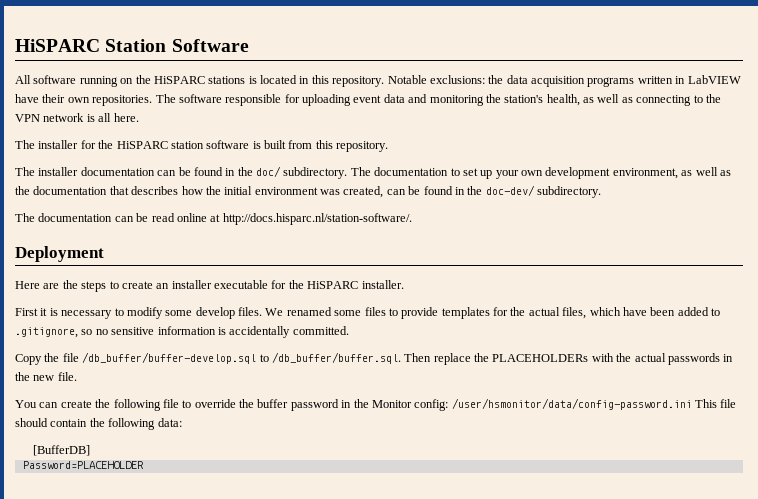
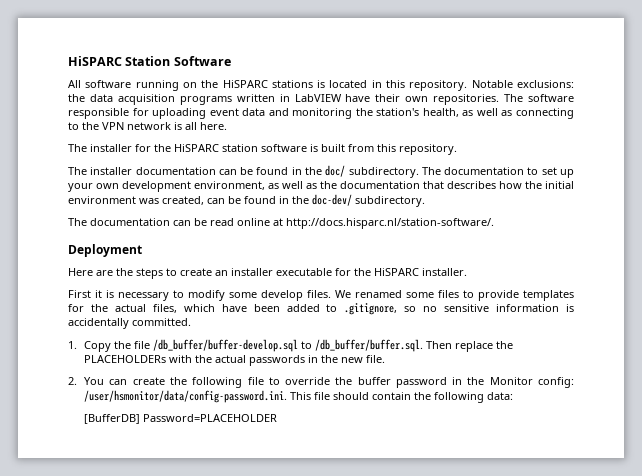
- Copy the file /db_buffer/buffer-develop.sql to /db_buffer/buffer.sql. Then replace the PLACEHOLDERs with the actual passwords in the new file.
+ 1. Copy the file /db_buffer/buffer-develop.sql to /db_buffer/buffer.sql. Then replace the PLACEHOLDERs with the actual passwords in the new file.
- You can create the following file to override the buffer password in the Monitor config: /user/hsmonitor/data/config-password.ini This file should contain the following data:
+ 2. You can create the following file to override the buffer password in the Monitor config: /user/hsmonitor/data/config-password.ini. This file should contain the following data:
- [BufferDB]
- Password=PLACEHOLDER
+ [BufferDB] Password=PLACEHOLDER

